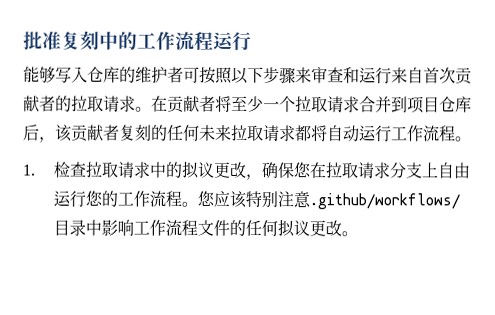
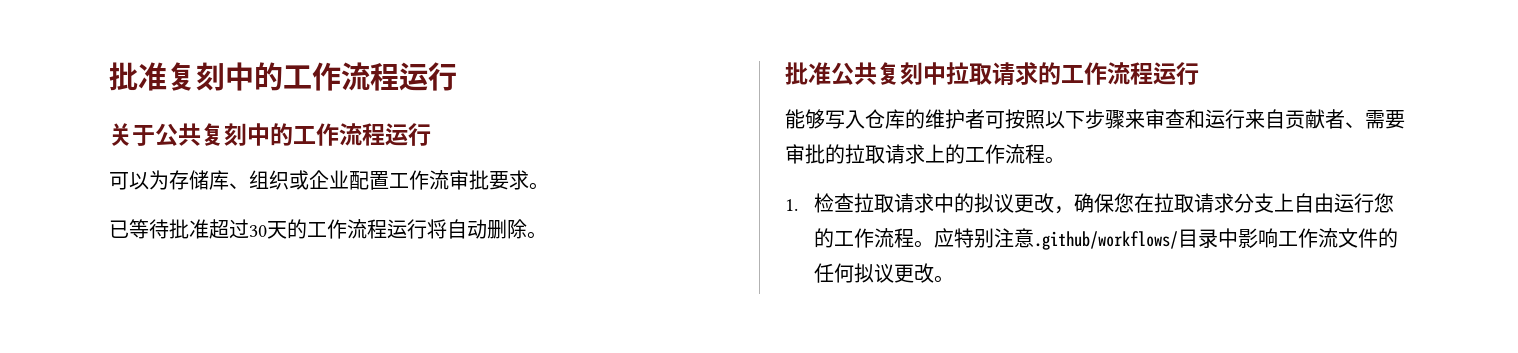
+ 关于公共复刻中的工作流程运行
+ 可以为存储库、组织或企业配置工作流审批要求。
+ 已等待批准超过30天的工作流程运行将自动删除。
+ 批准公共复刻中拉取请求的工作流程运行
- 能够写入仓库的维护者可按照以下步骤来审查和运行来自首次贡献者的拉取请求。在贡献者将至少一个拉取请求合并到项目仓库后，该贡献者复刻的任何未来拉取请求都将自动运行工作流程。
+ 能够写入仓库的维护者可按照以下步骤来审查和运行来自贡献者、需要审批的拉取请求上的工作流程。
- 您应该特别注意.github/workflows/目录中影响工作流程文件的任何拟议更改。
+ 应特别注意.github/workflows/目录中影响工作流文件的任何拟议更改。

